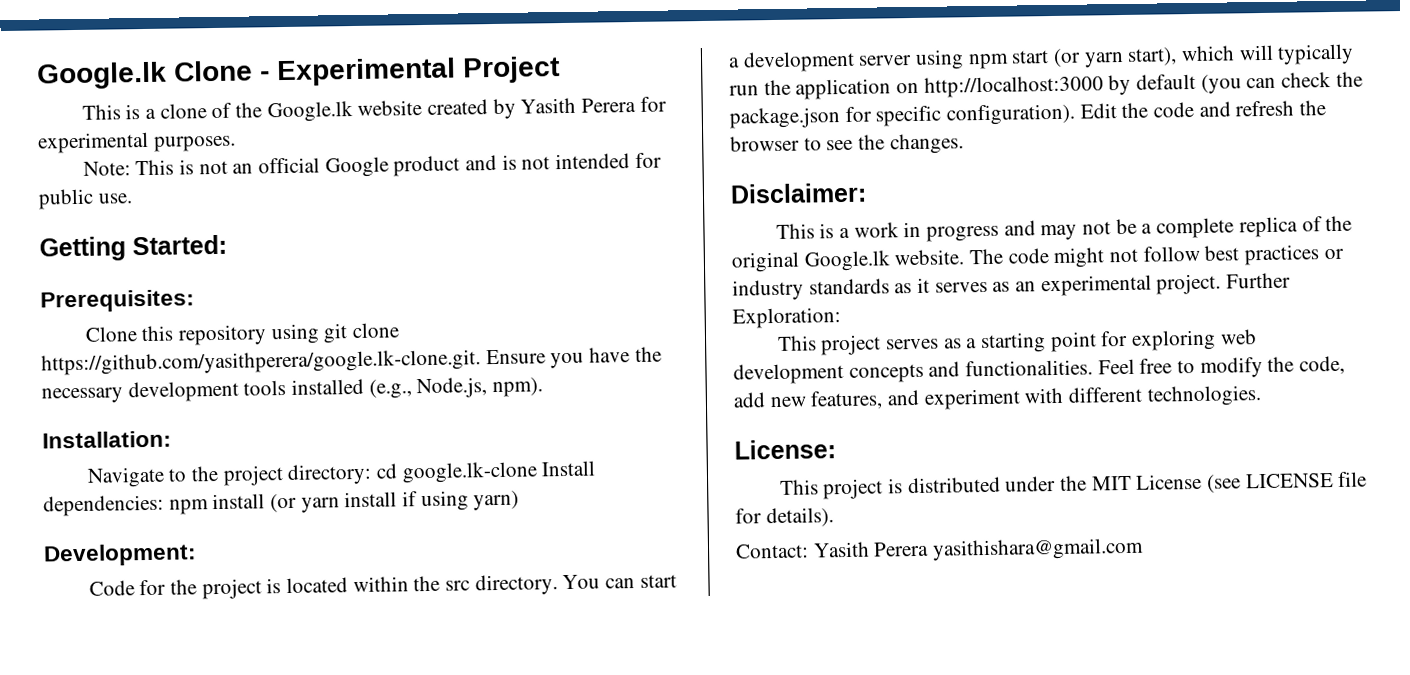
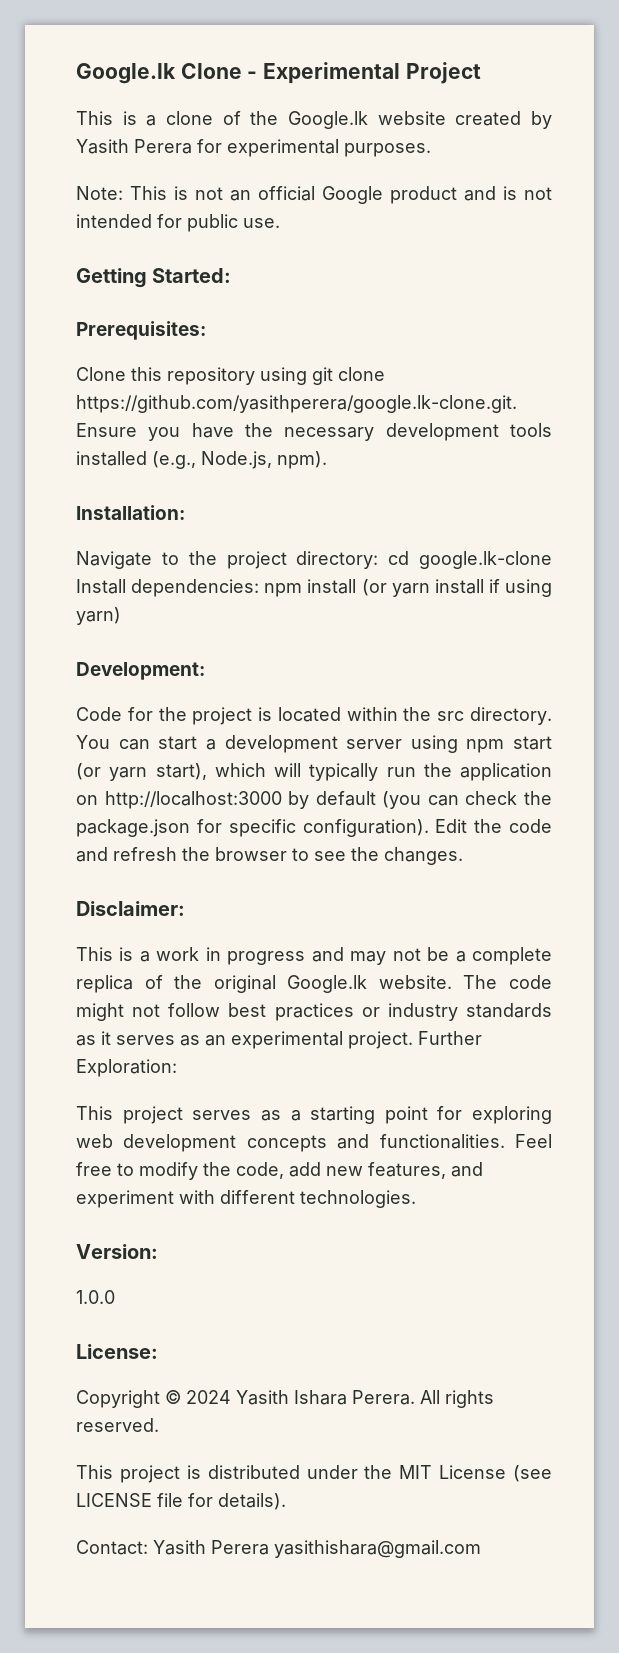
+ Version:
+ 1.0.0
+ Copyright © 2024 Yasith Ishara Perera. All rights reserved.

